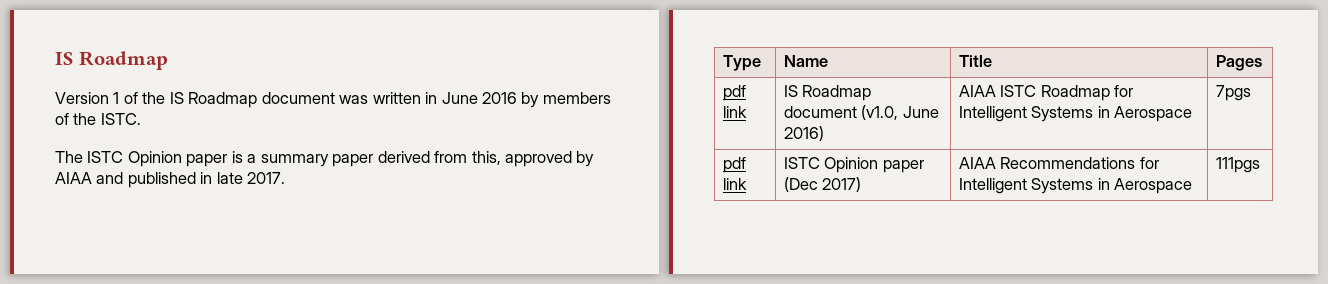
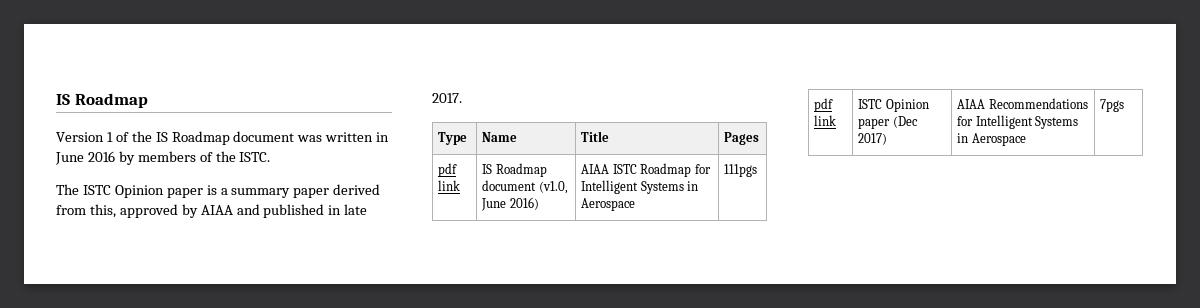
- pdf link | IS Roadmap document (v1.0, June 2016) | AIAA ISTC Roadmap for Intelligent Systems in Aerospace | 7pgs
+ pdf link | IS Roadmap document (v1.0, June 2016) | AIAA ISTC Roadmap for Intelligent Systems in Aerospace | 111pgs
- pdf link | ISTC Opinion paper (Dec 2017) | AIAA Recommendations for Intelligent Systems in Aerospace | 111pgs
+ pdf link | ISTC Opinion paper (Dec 2017) | AIAA Recommendations for Intelligent Systems in Aerospace | 7pgs

